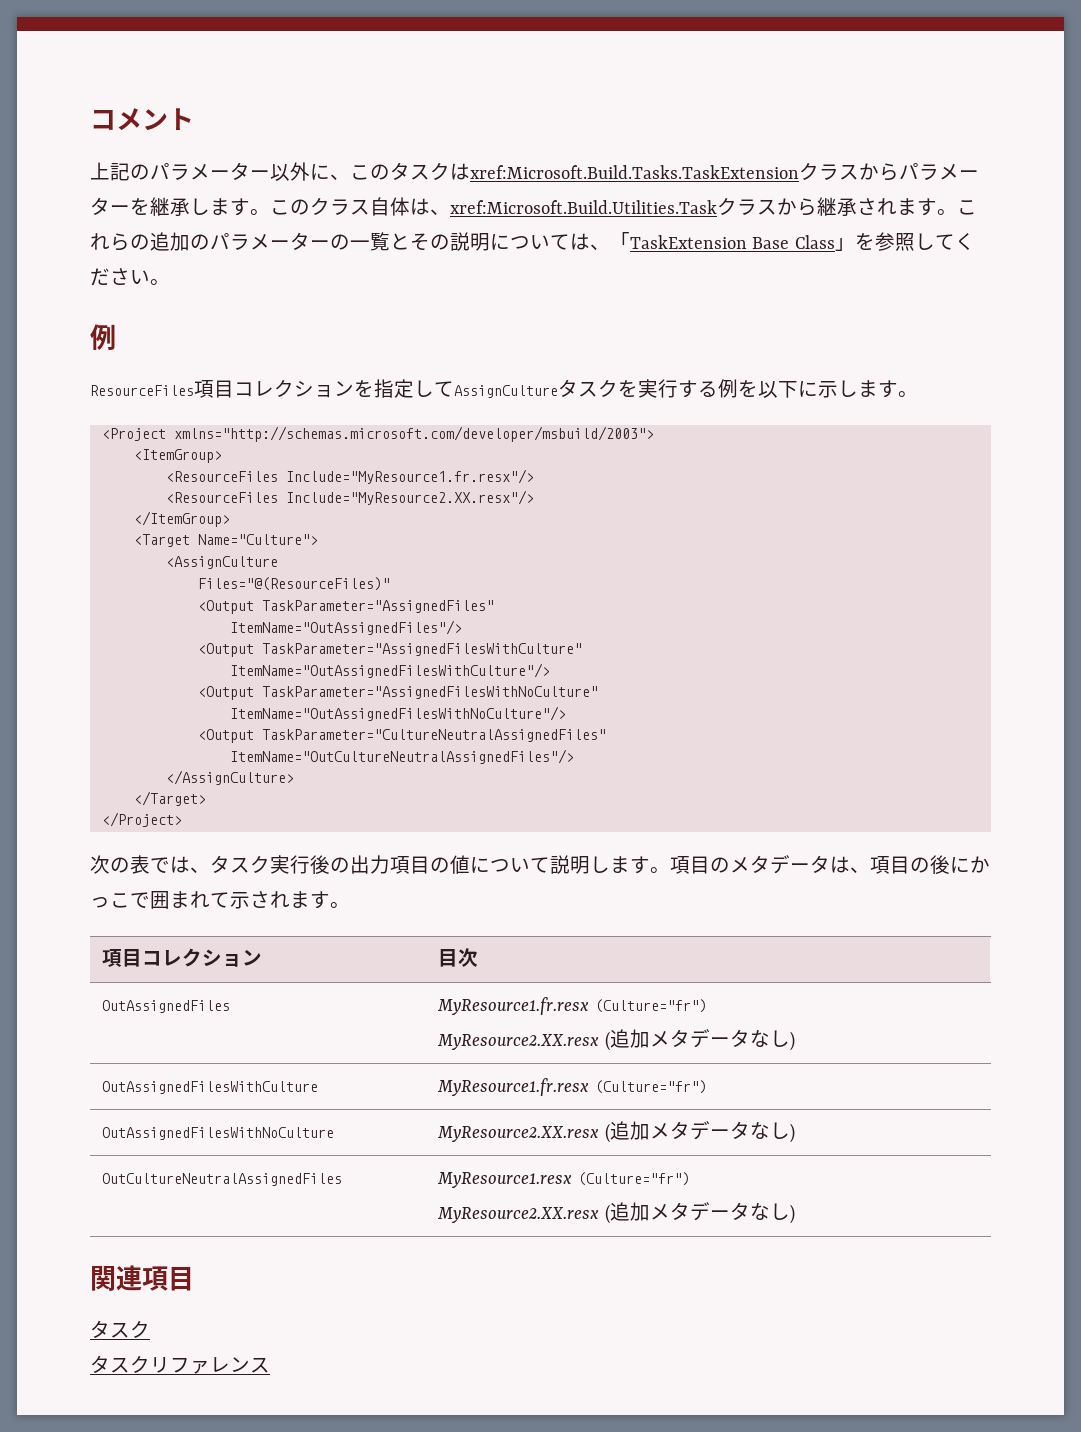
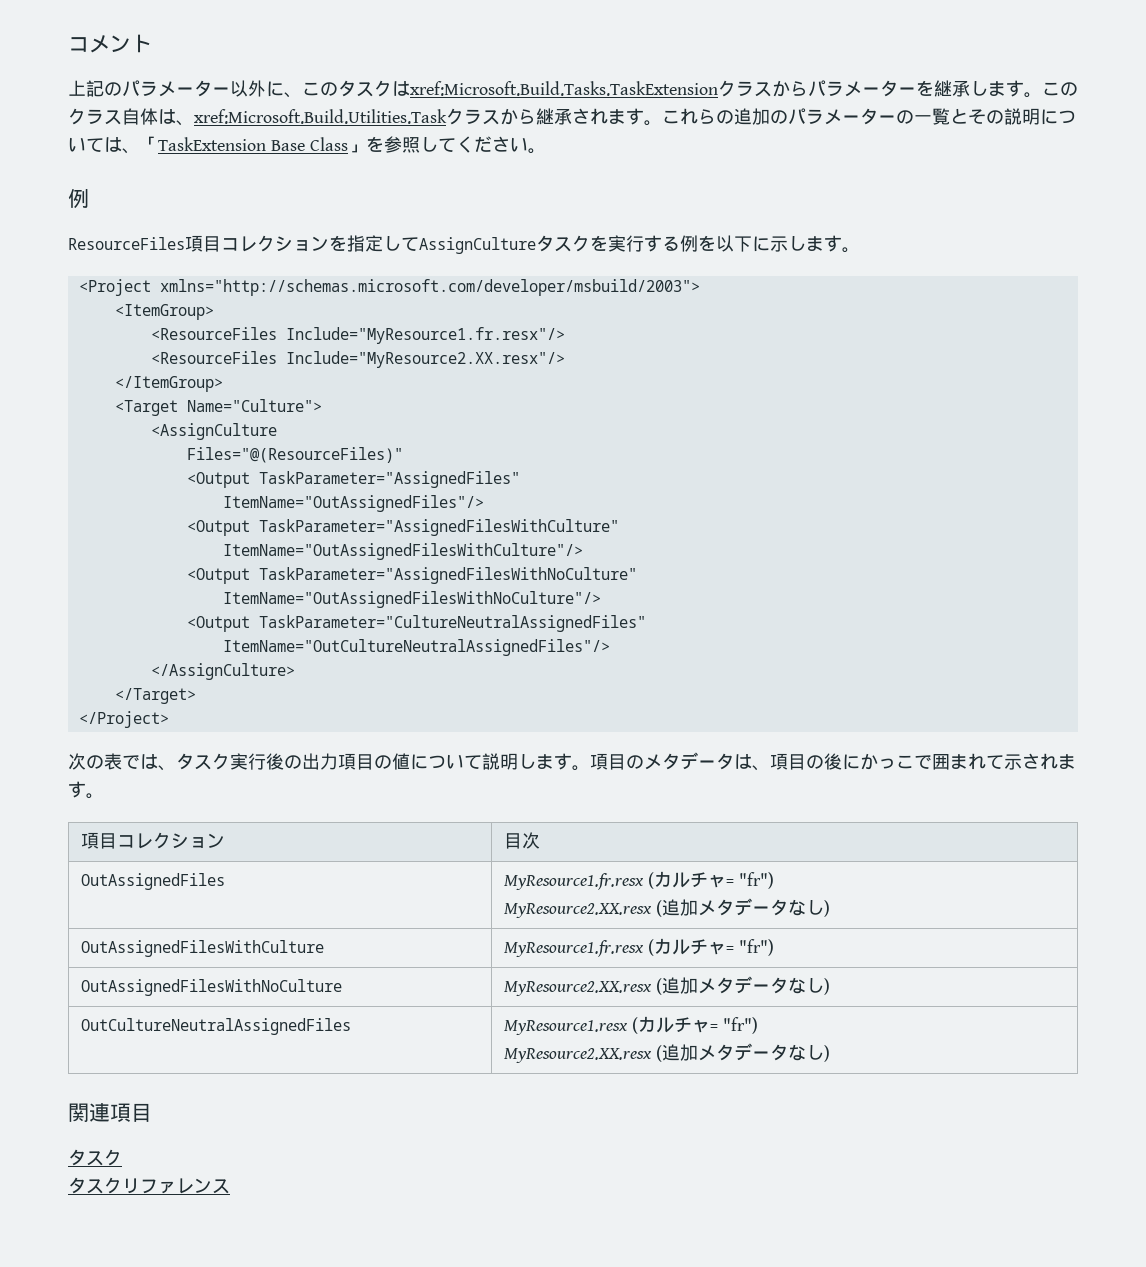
- OutAssignedFiles | MyResource1.fr.resx (Culture="fr")
+ OutAssignedFiles | MyResource1.fr.resx (カルチャ= "fr")
- OutAssignedFilesWithCulture | MyResource1.fr.resx (Culture="fr")
+ OutAssignedFilesWithCulture | MyResource1.fr.resx (カルチャ= "fr")
- OutCultureNeutralAssignedFiles | MyResource1.resx (Culture="fr")
+ OutCultureNeutralAssignedFiles | MyResource1.resx (カルチャ= "fr")

